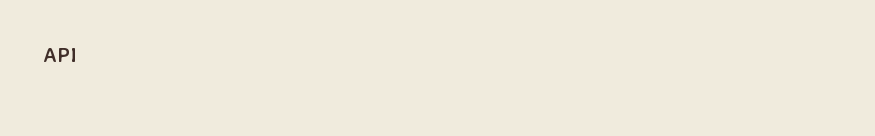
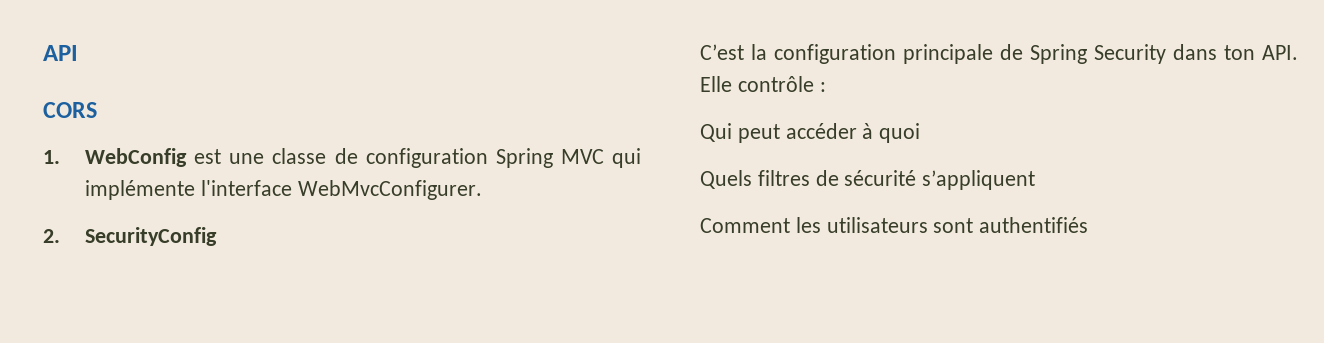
+ CORS
+ 1. WebConfig est une classe de configuration Spring MVC qui implémente l'interface WebMvcConfigurer.
+ 2. SecurityConfig
+ C’est la configuration principale de Spring Security dans ton API. Elle contrôle :
+ Qui peut accéder à quoi
+ Quels filtres de sécurité s’appliquent
+ Comment les utilisateurs sont authentifiés

